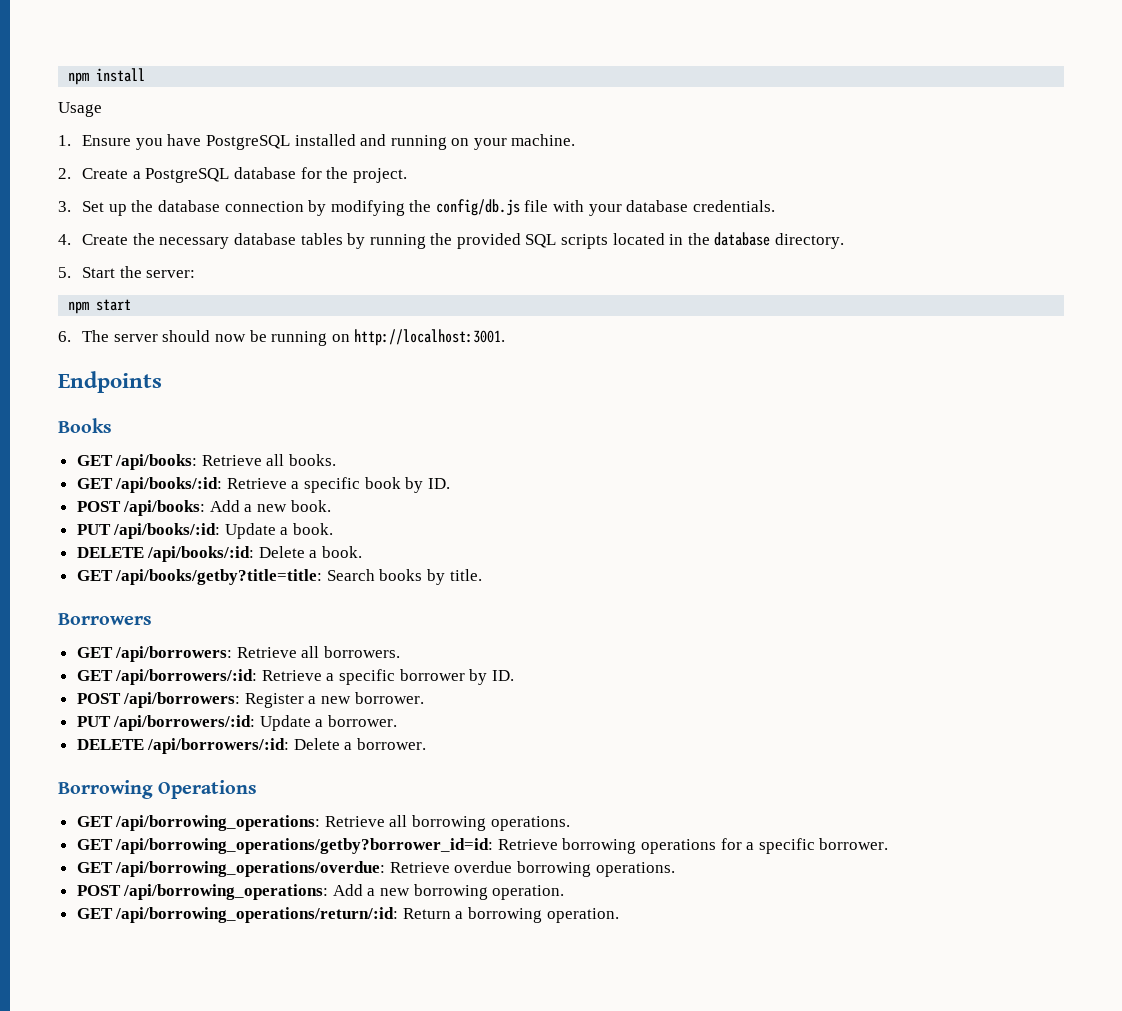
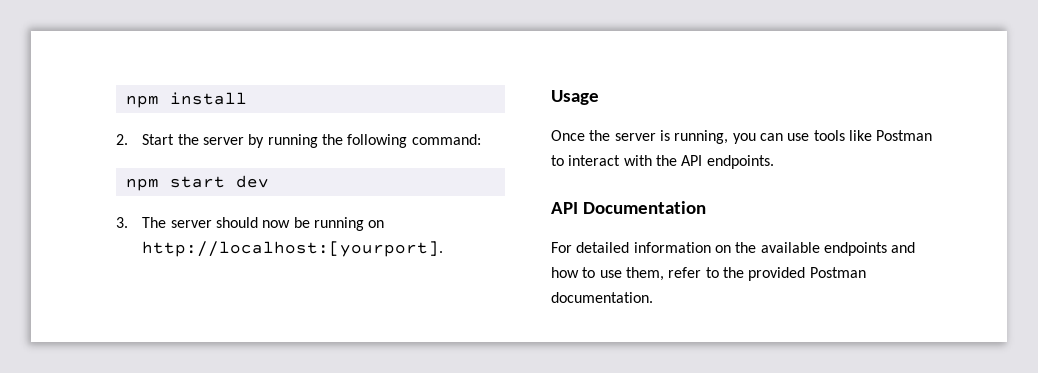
- Usage
- 1. Ensure you have PostgreSQL installed and running on your machine.
- 2. Create a PostgreSQL database for the project.
- 3. Set up the database connection by modifying the config/db.js file with your database credentials.
- 4. Create the necessary database tables by running the provided SQL scripts located in the database directory.
- 5. Start the server:
+ 2. Start the server by running the following command:
- npm start
- 6. The server should now be running on http://localhost:3001.
- Endpoints
- Books
- GET /api/books: Retrieve all books.
- GET /api/books/:id: Retrieve a specific book by ID.
- POST /api/books: Add a new book.
- PUT /api/books/:id: Update a book.
- DELETE /api/books/:id: Delete a book.
- GET /api/books/getby?title=title: Search books by title.
- Borrowers
- GET /api/borrowers: Retrieve all borrowers.
- GET /api/borrowers/:id: Retrieve a specific borrower by ID.
- POST /api/borrowers: Register a new borrower.
- PUT /api/borrowers/:id: Update a borrower.
- DELETE /api/borrowers/:id: Delete a borrower.
- Borrowing Operations
- GET /api/borrowing_operations: Retrieve all borrowing operations.
- GET /api/borrowing_operations/getby?borrower_id=id: Retrieve borrowing operations for a specific borrower.
- GET /api/borrowing_operations/overdue: Retrieve overdue borrowing operations.
- POST /api/borrowing_operations: Add a new borrowing operation.
- GET /api/borrowing_operations/return/:id: Return a borrowing operation.
+ npm start dev
+ 3. The server should now be running on http://localhost:[yourport].
+ Usage
+ Once the server is running, you can use tools like Postman to interact with the API endpoints.
+ API Documentation
+ For detailed information on the available endpoints and how to use them, refer to the provided Postman documentation.

